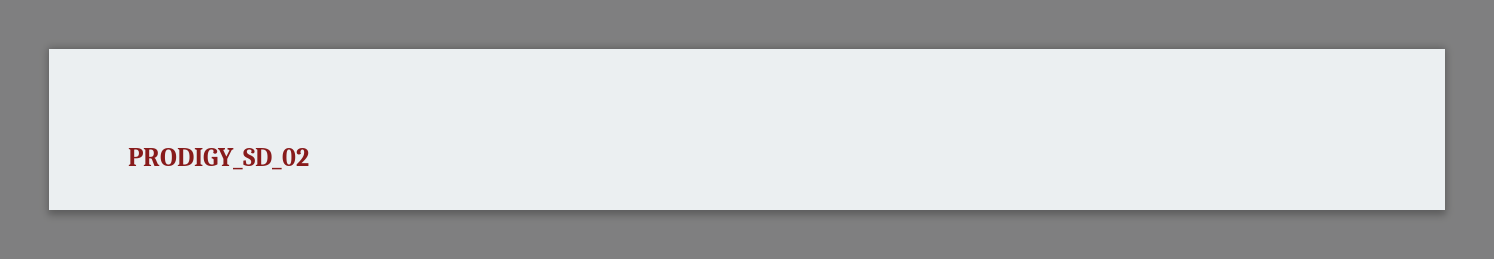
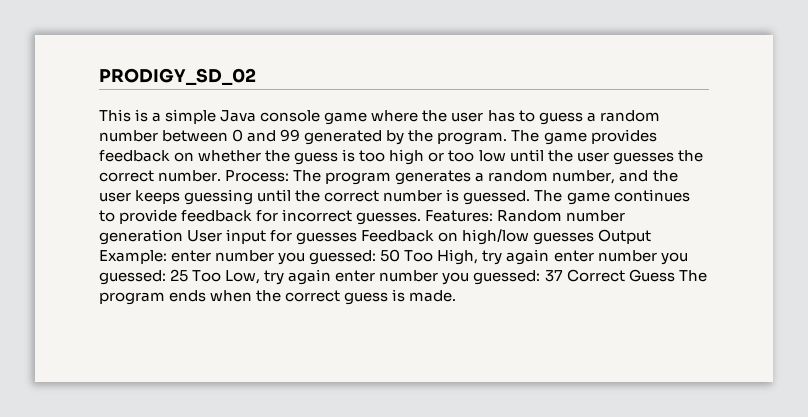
+ This is a simple Java console game where the user has to guess a random number between 0 and 99 generated by the program. The game provides feedback on whether the guess is too high or too low until the user guesses the correct number. Process: The program generates a random number, and the user keeps guessing until the correct number is guessed. The game continues to provide feedback for incorrect guesses. Features: Random number generation User input for guesses Feedback on high/low guesses Output Example: enter number you guessed: 50 Too High, try again enter number you guessed: 25 Too Low, try again enter number you guessed: 37 Correct Guess The program ends when the correct guess is made.

